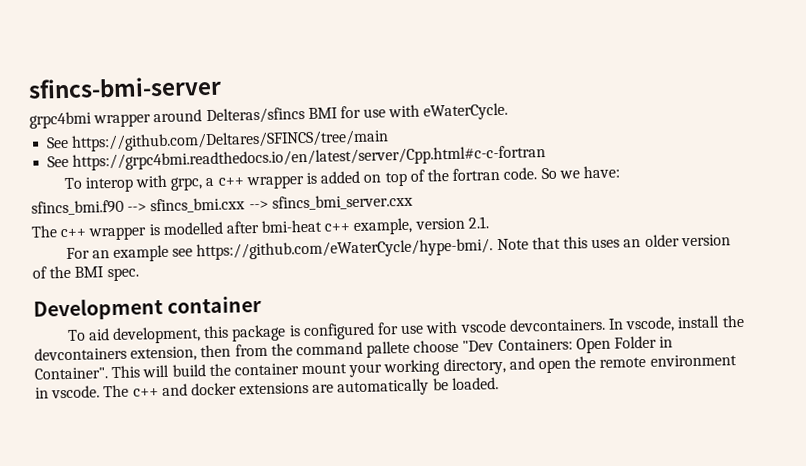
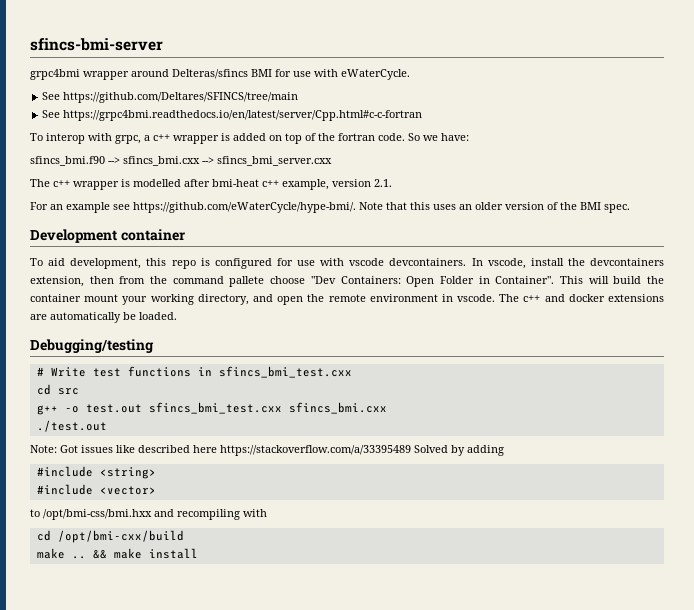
- To aid development, this package is configured for use with vscode devcontainers.
+ To aid development, this repo is configured for use with vscode devcontainers.
+ Debugging/testing
+ # Write test functions in sfincs_bmi_test.cxx
+ cd src
+ g++ -o test.out sfincs_bmi_test.cxx sfincs_bmi.cxx
+ ./test.out
+ Note: Got issues like described here https://stackoverflow.com/a/33395489 Solved by adding
+ #include <string>
+ #include <vector>
+ to /opt/bmi-css/bmi.hxx and recompiling with
+ cd /opt/bmi-cxx/build
+ make .. && make install

